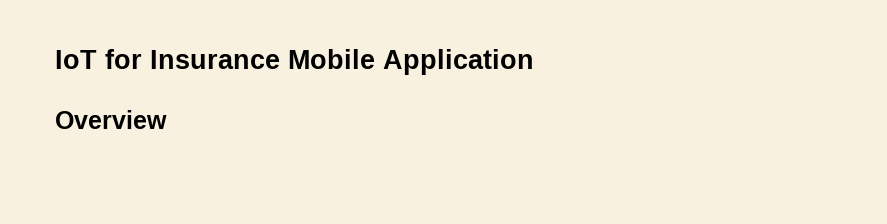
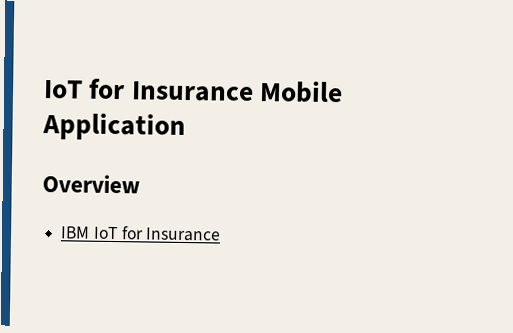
+ IBM IoT for Insurance

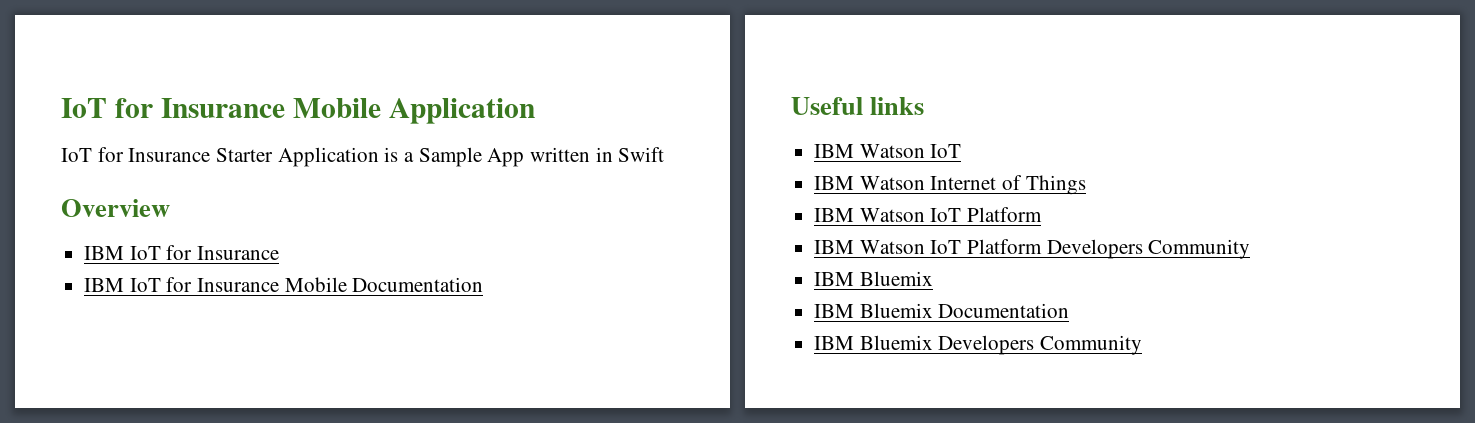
+ IoT for Insurance Starter Application is a Sample App written in Swift
+ IBM IoT for Insurance Mobile Documentation
+ Useful links
+ IBM Watson IoT
+ IBM Watson Internet of Things
+ IBM Watson IoT Platform
+ IBM Watson IoT Platform Developers Community
+ IBM Bluemix
+ IBM Bluemix Documentation
+ IBM Bluemix Developers Community

